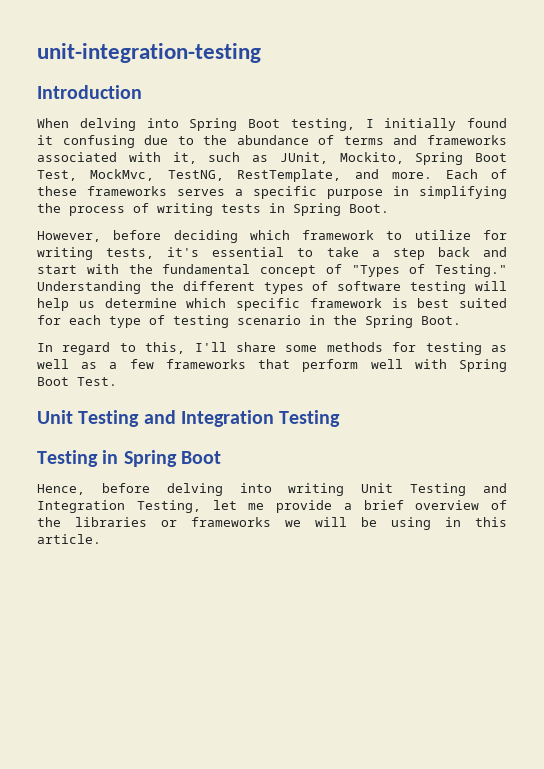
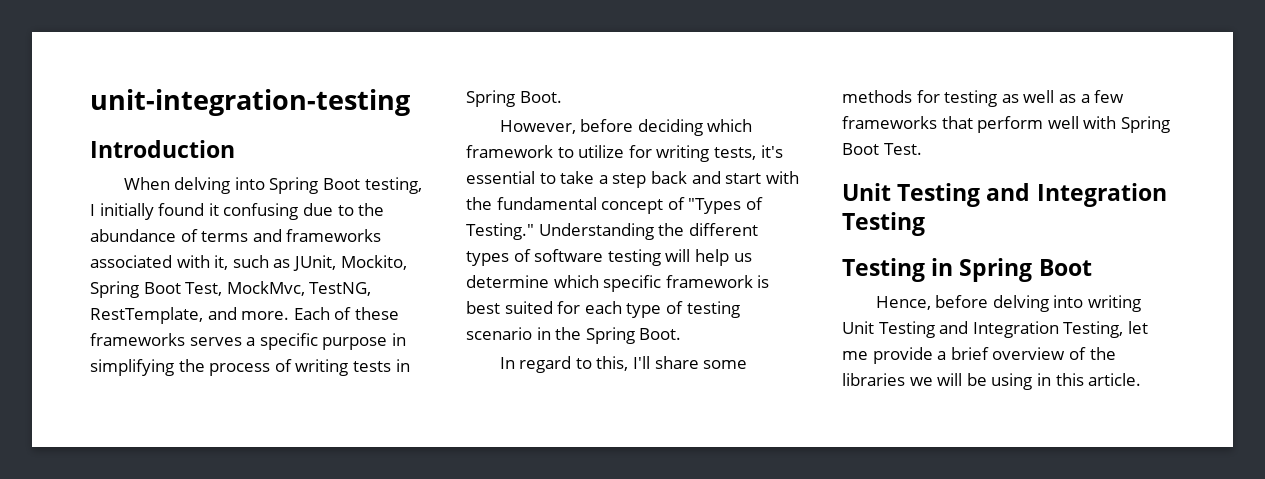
- Hence, before delving into writing Unit Testing and Integration Testing, let me provide a brief overview of the libraries or frameworks we will be using in this article.
+ Hence, before delving into writing Unit Testing and Integration Testing, let me provide a brief overview of the libraries we will be using in this article.

